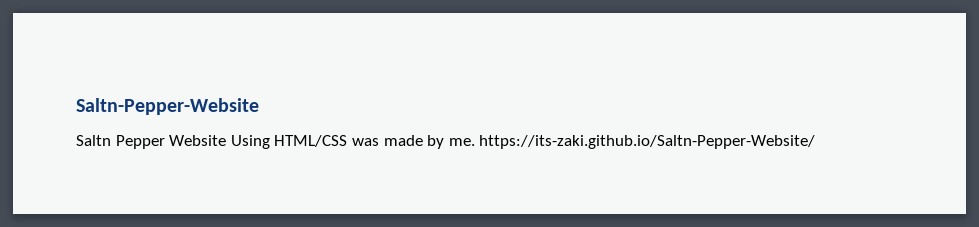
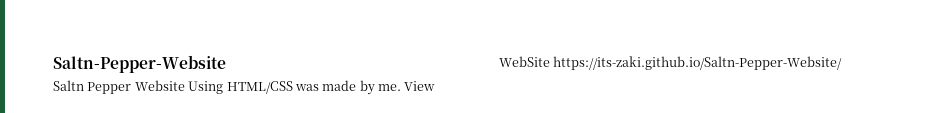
- Saltn Pepper Website Using HTML/CSS was made by me. https://its-zaki.github.io/Saltn-Pepper-Website/
+ Saltn Pepper Website Using HTML/CSS was made by me. View WebSite https://its-zaki.github.io/Saltn-Pepper-Website/

